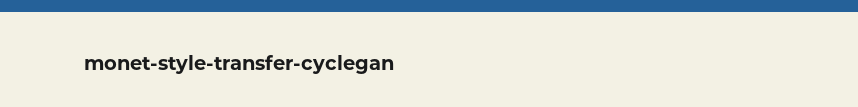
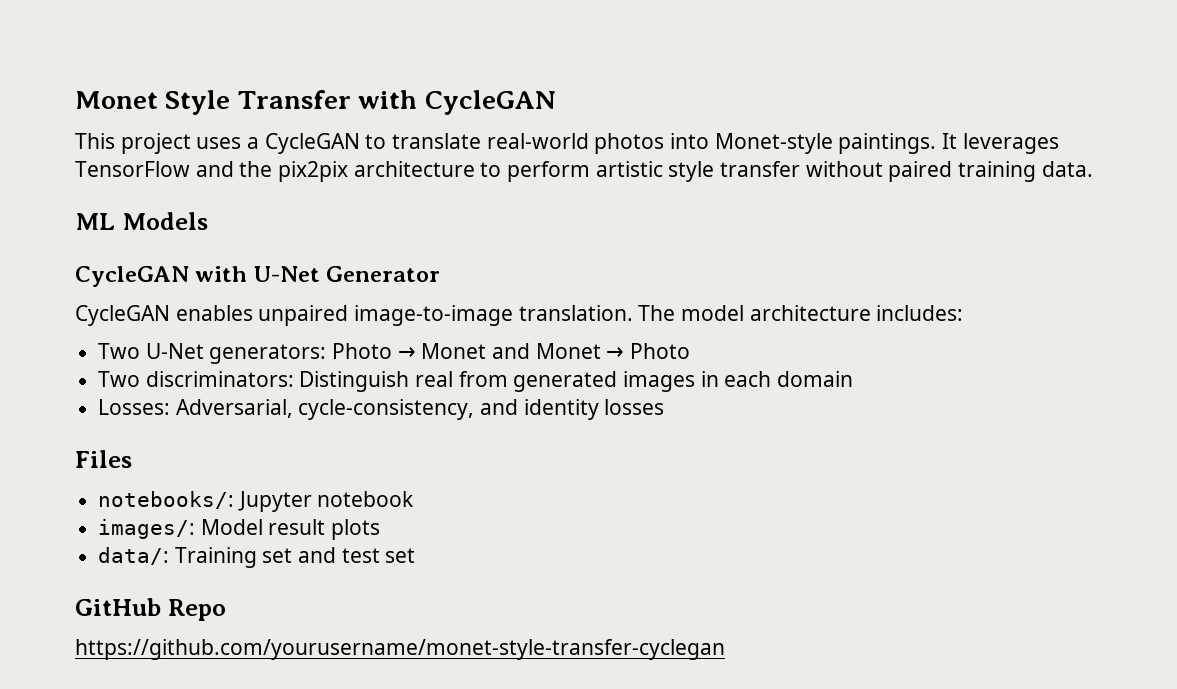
- monet-style-transfer-cyclegan
+ Monet Style Transfer with CycleGAN
+ This project uses a CycleGAN to translate real-world photos into Monet-style paintings. It leverages TensorFlow and the pix2pix architecture to perform artistic style transfer without paired training data.
+ ML Models
+ CycleGAN with U-Net Generator
+ CycleGAN enables unpaired image-to-image translation. The model architecture includes:
+ Two U-Net generators: Photo → Monet and Monet → Photo
+ Two discriminators: Distinguish real from generated images in each domain
+ Losses: Adversarial, cycle-consistency, and identity losses
+ Files
+ notebooks/: Jupyter notebook
+ images/: Model result plots
+ data/: Training set and test set
+ GitHub Repo
+ https://github.com/yourusername/monet-style-transfer-cyclegan

